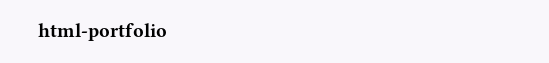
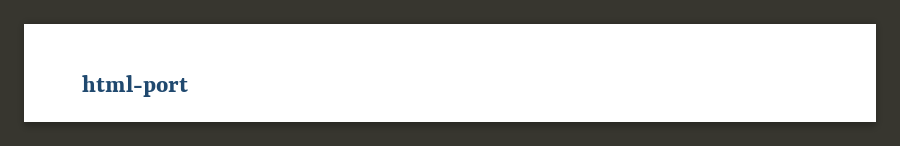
- html-portfolio
+ html-port

